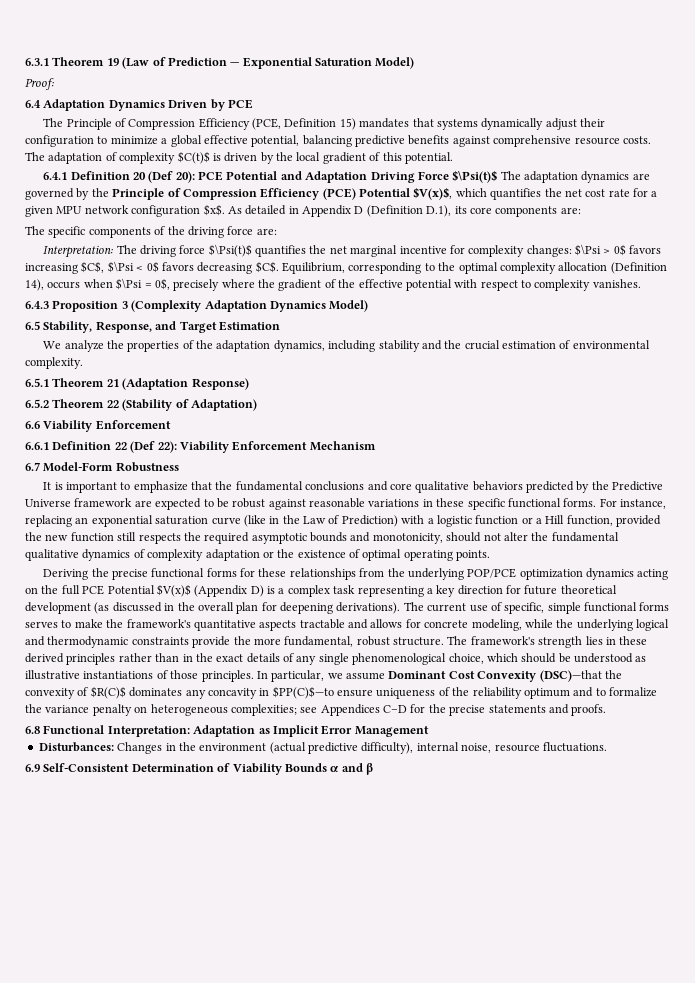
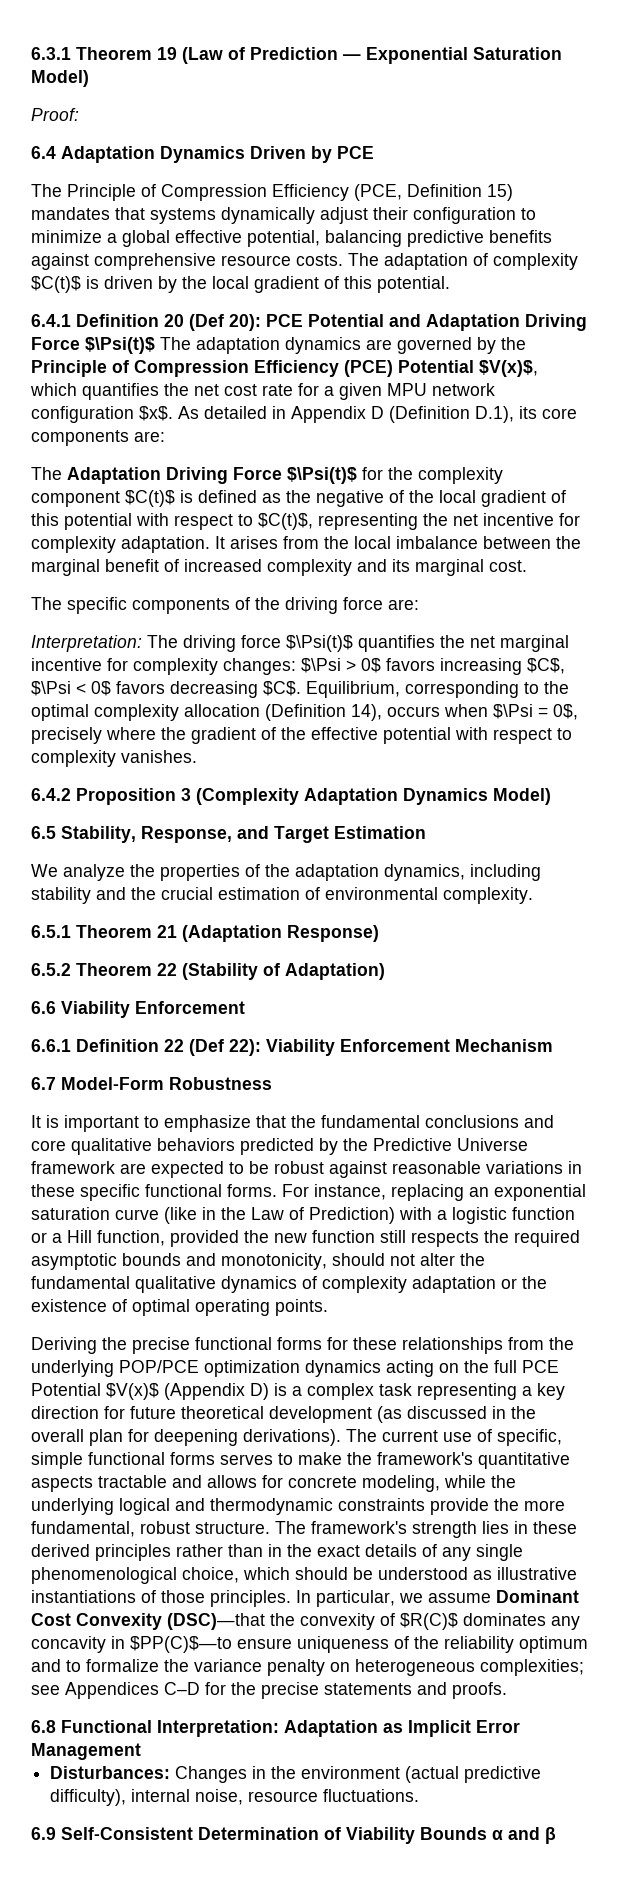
+ The Adaptation Driving Force $\Psi(t)$ for the complexity component $C(t)$ is defined as the negative of the local gradient of this potential with respect to $C(t)$, representing the net incentive for complexity adaptation. It arises from the local imbalance between the marginal benefit of increased complexity and its marginal cost.
- 6.4.3 Proposition 3 (Complexity Adaptation Dynamics Model)
+ 6.4.2 Proposition 3 (Complexity Adaptation Dynamics Model)

